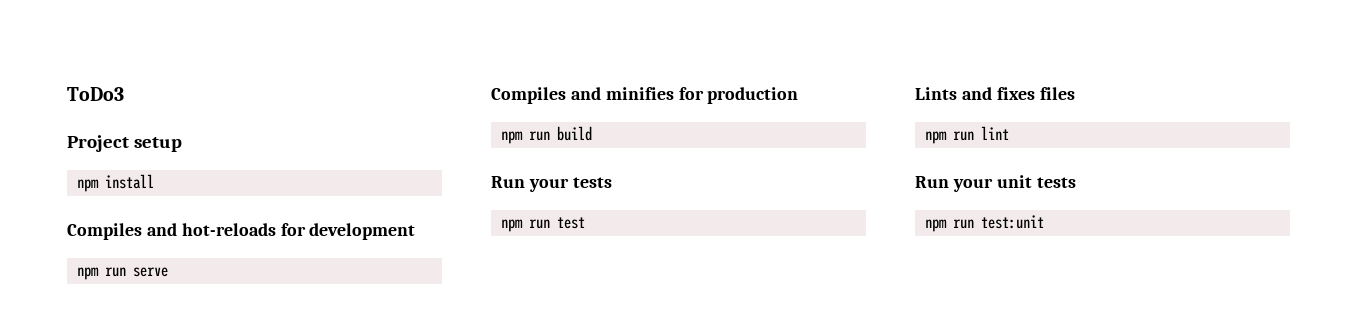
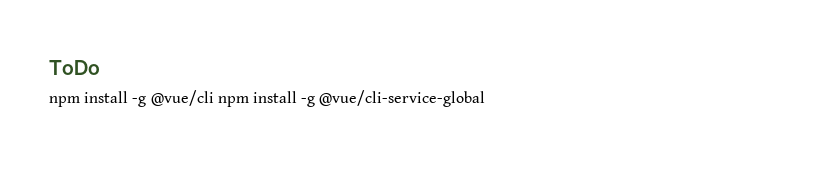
- ToDo3
- Project setup
- npm install
- Compiles and hot-reloads for development
- npm run serve
- Compiles and minifies for production
- npm run build
- Run your tests
- npm run test
- Lints and fixes files
- npm run lint
- Run your unit tests
- npm run test:unit
+ ToDo
+ npm install -g @vue/cli npm install -g @vue/cli-service-global

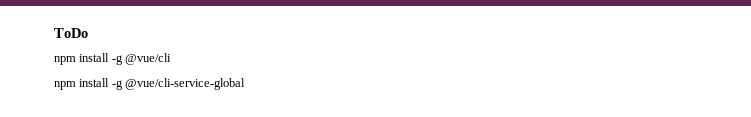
- npm install -g @vue/cli npm install -g @vue/cli-service-global
+ npm install -g @vue/cli
+ npm install -g @vue/cli-service-global

